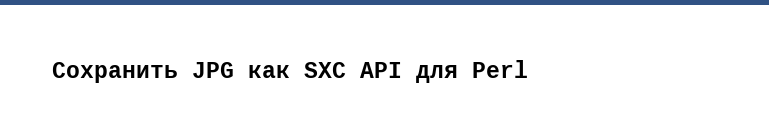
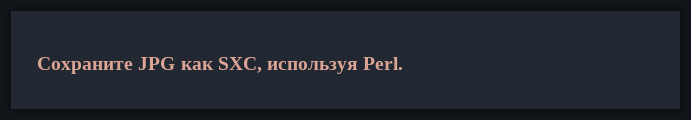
- Сохранить JPG как SXC API для Perl
+ Сохраните JPG как SXC, используя Perl.

